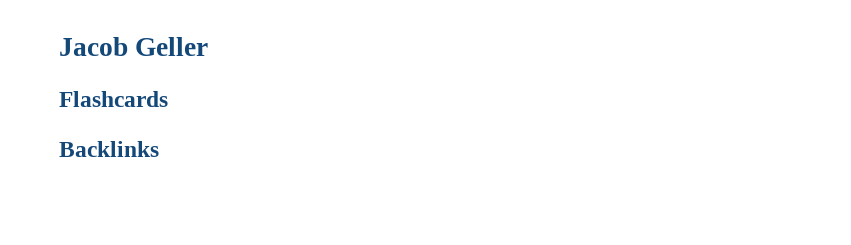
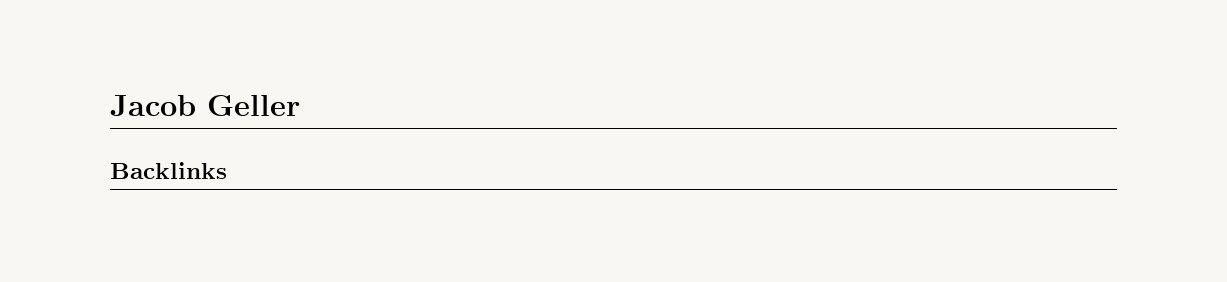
- Flashcards

